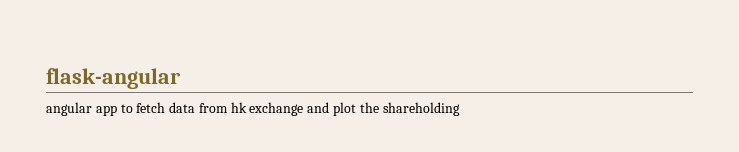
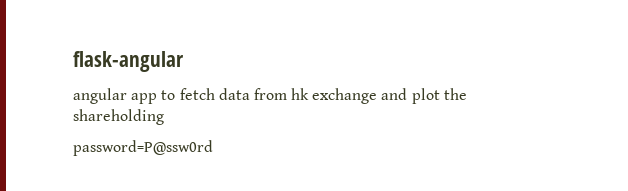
+ password=P@ssw0rd

